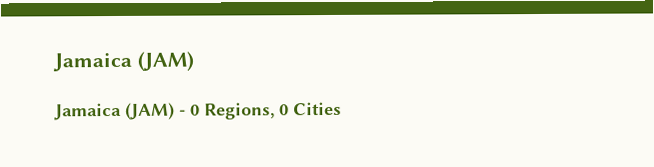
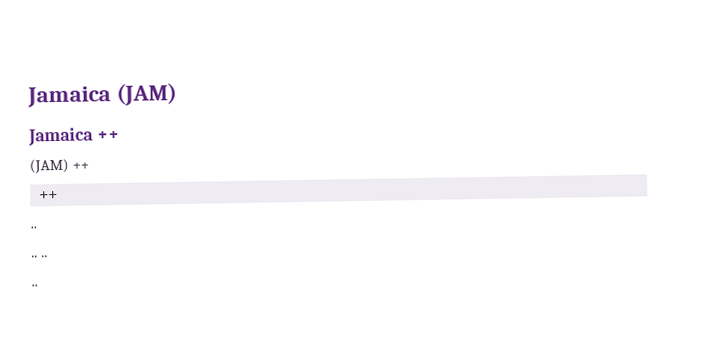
- Jamaica (JAM) - 0 Regions, 0 Cities
+ Jamaica ++
+ (JAM) ++
+ ++
+ ..
+ .. ..
+ ..

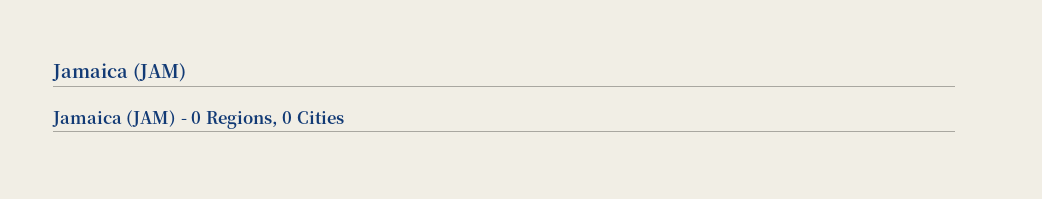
- Jamaica ++
- (JAM) ++
- ++
- ..
- .. ..
- ..
+ Jamaica (JAM) - 0 Regions, 0 Cities

